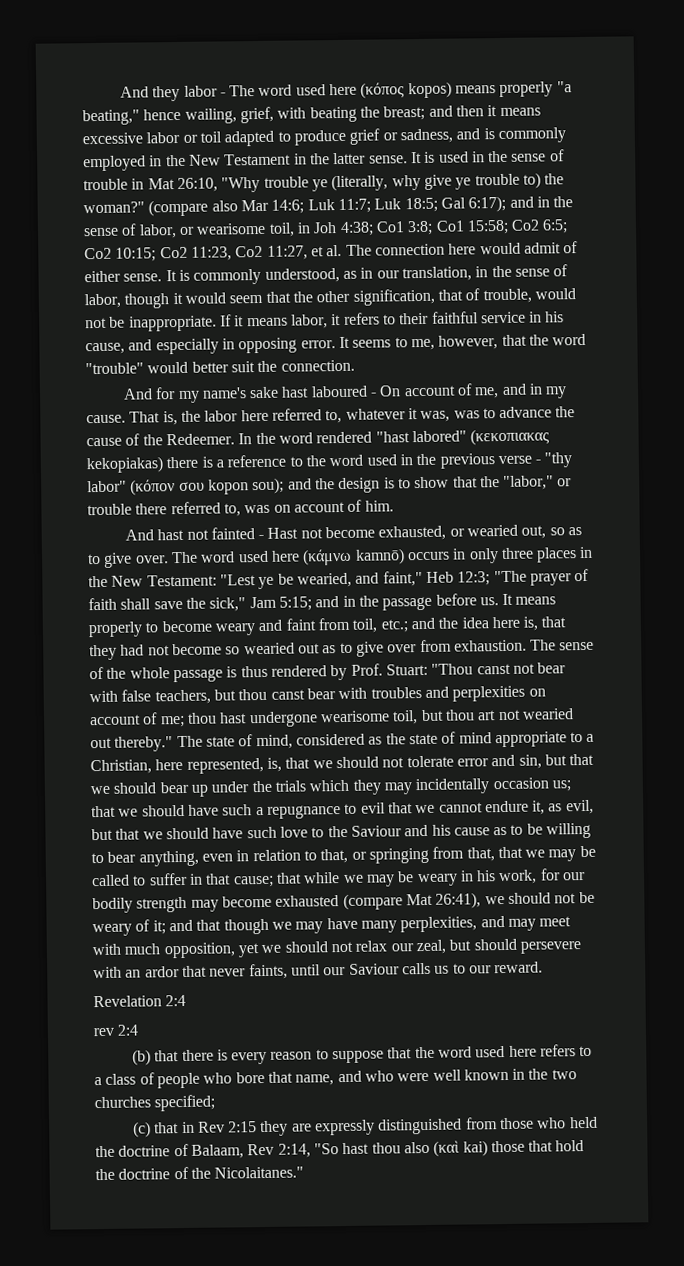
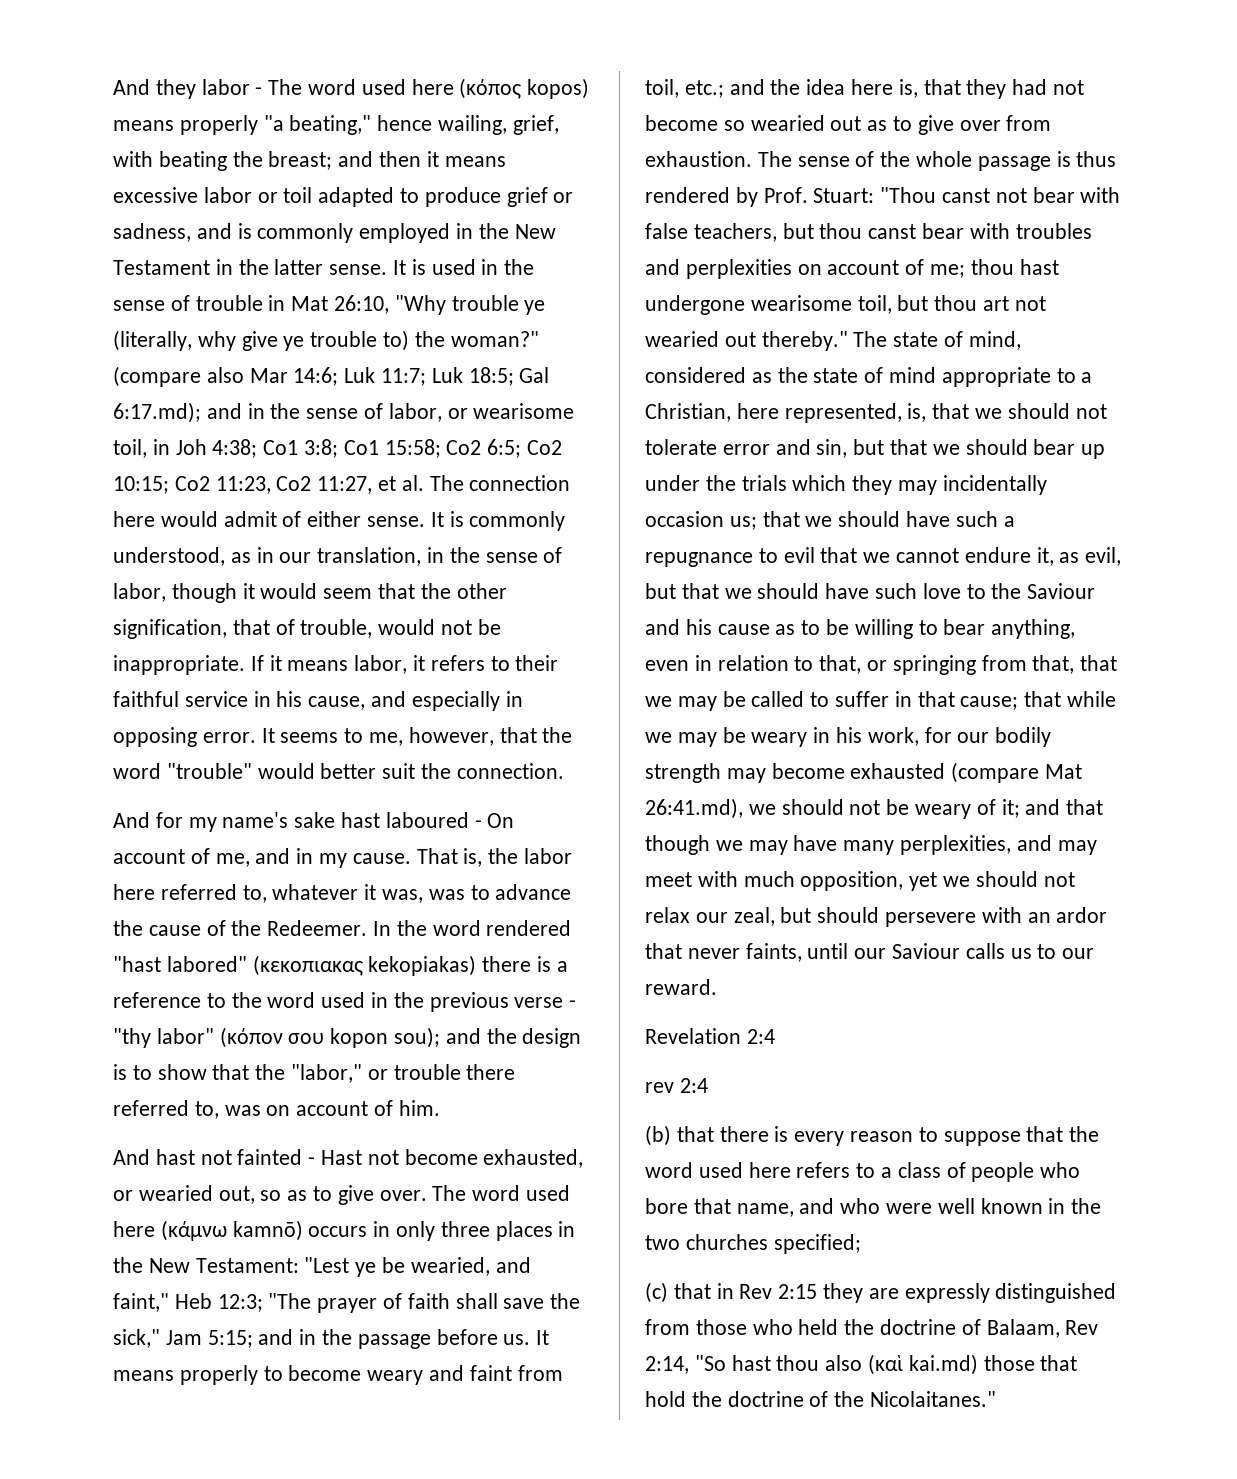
- (compare also Mar 14:6; Luk 11:7; Luk 18:5; Gal 6:17); and in the sense of labor, or wearisome toil, in Joh 4:38; Co1 3:8; Co1 15:58; Co2 6:5; Co2 10:15; Co2 11:23, Co2 11:27, et al. The connection here would admit of either sense.
+ (compare also Mar 14:6; Luk 11:7; Luk 18:5; Gal 6:17.md); and in the sense of labor, or wearisome toil, in Joh 4:38; Co1 3:8; Co1 15:58; Co2 6:5; Co2 10:15; Co2 11:23, Co2 11:27, et al. The connection here would admit of either sense.
- that while we may be weary in his work, for our bodily strength may become exhausted (compare Mat 26:41), we should not be weary of it;
+ that while we may be weary in his work, for our bodily strength may become exhausted (compare Mat 26:41.md), we should not be weary of it;
- (c) that in Rev 2:15 they are expressly distinguished from those who held the doctrine of Balaam, Rev 2:14, "So hast thou also (καὶ kai) those that hold the doctrine of the Nicolaitanes."
+ (c) that in Rev 2:15 they are expressly distinguished from those who held the doctrine of Balaam, Rev 2:14, "So hast thou also (καὶ kai.md) those that hold the doctrine of the Nicolaitanes."

